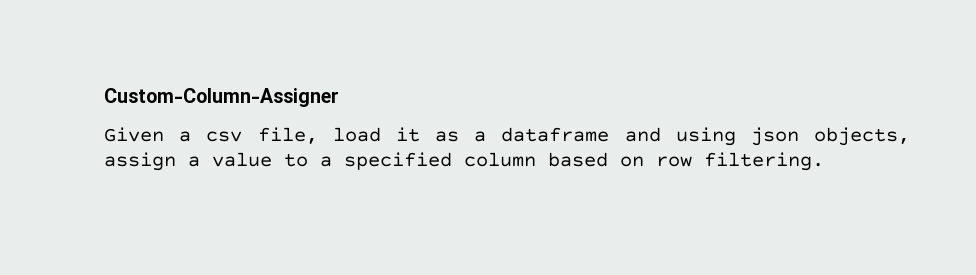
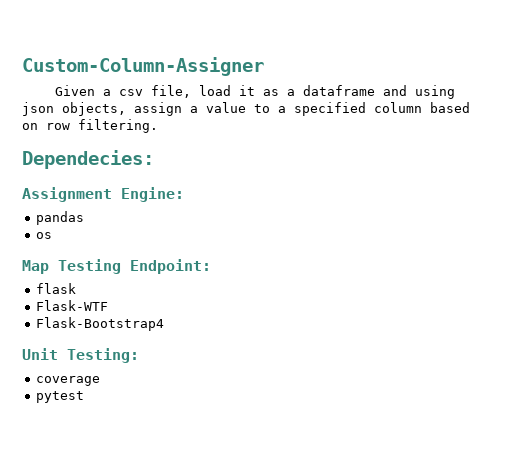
+ Dependecies:
+ Assignment Engine:
+ pandas
+ os
+ Map Testing Endpoint:
+ flask
+ Flask-WTF
+ Flask-Bootstrap4
+ Unit Testing:
+ coverage
+ pytest

